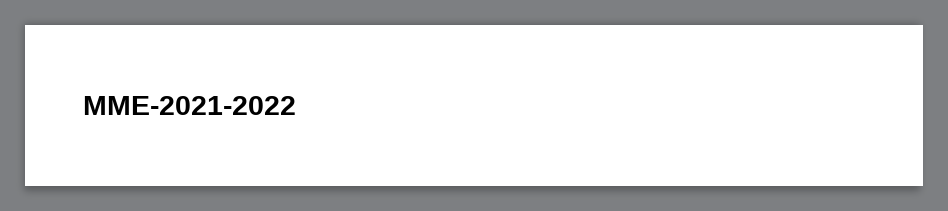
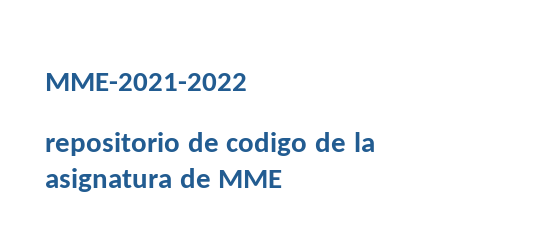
+ repositorio de codigo de la asignatura de MME

